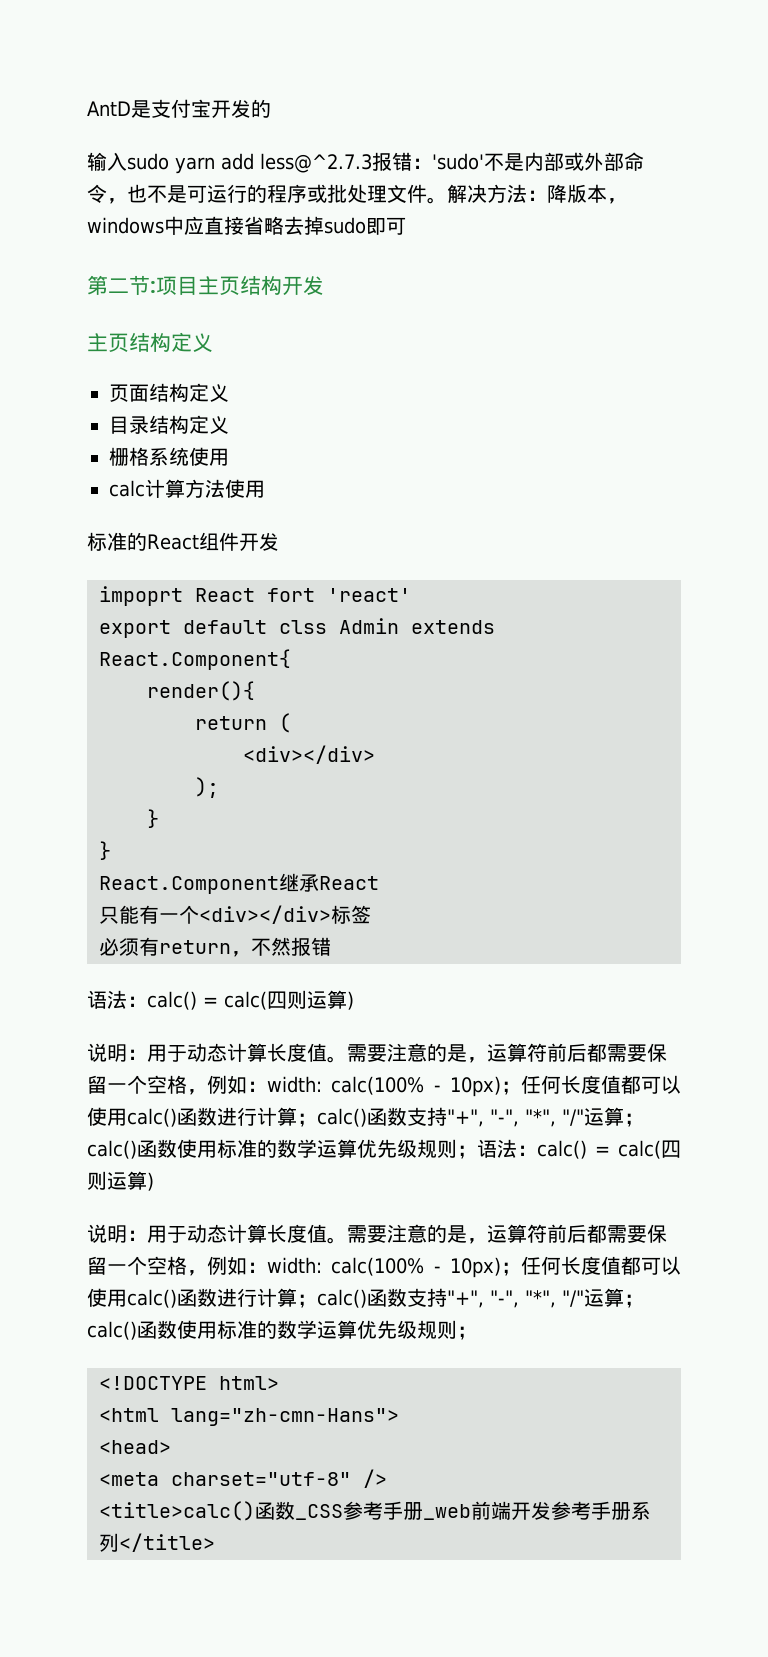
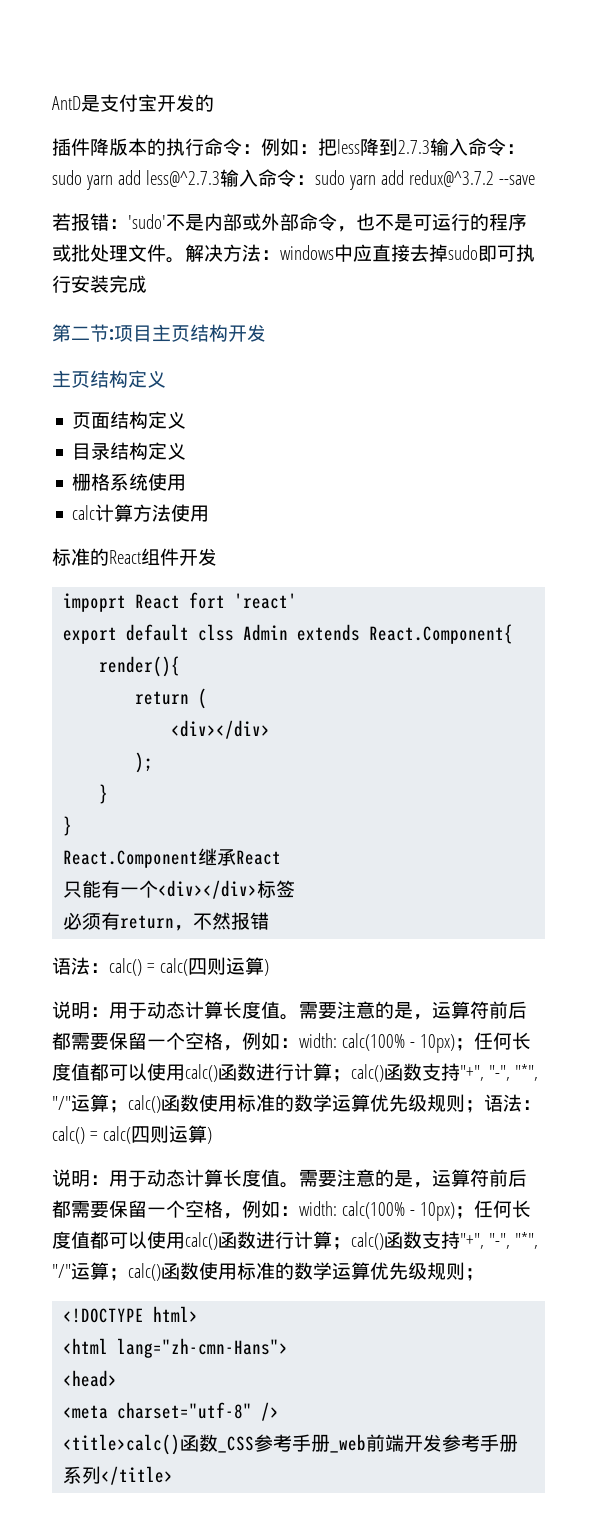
- 输入sudo yarn add less@^2.7.3报错：'sudo'不是内部或外部命令，也不是可运行的程序或批处理文件。
+ 插件降版本的执行命令：例如：把less降到2.7.3输入命令：sudo yarn add less@^2.7.3输入命令：sudo yarn add redux@^3.7.2 --save
+ 若报错：'sudo'不是内部或外部命令，也不是可运行的程序或批处理文件。
- 解决方法：降版本，windows中应直接省略去掉sudo即可
+ 解决方法：windows中应直接去掉sudo即可执行安装完成

